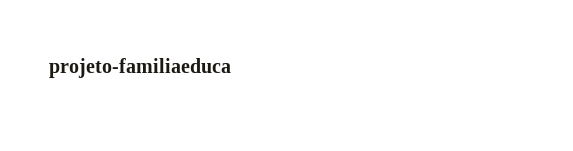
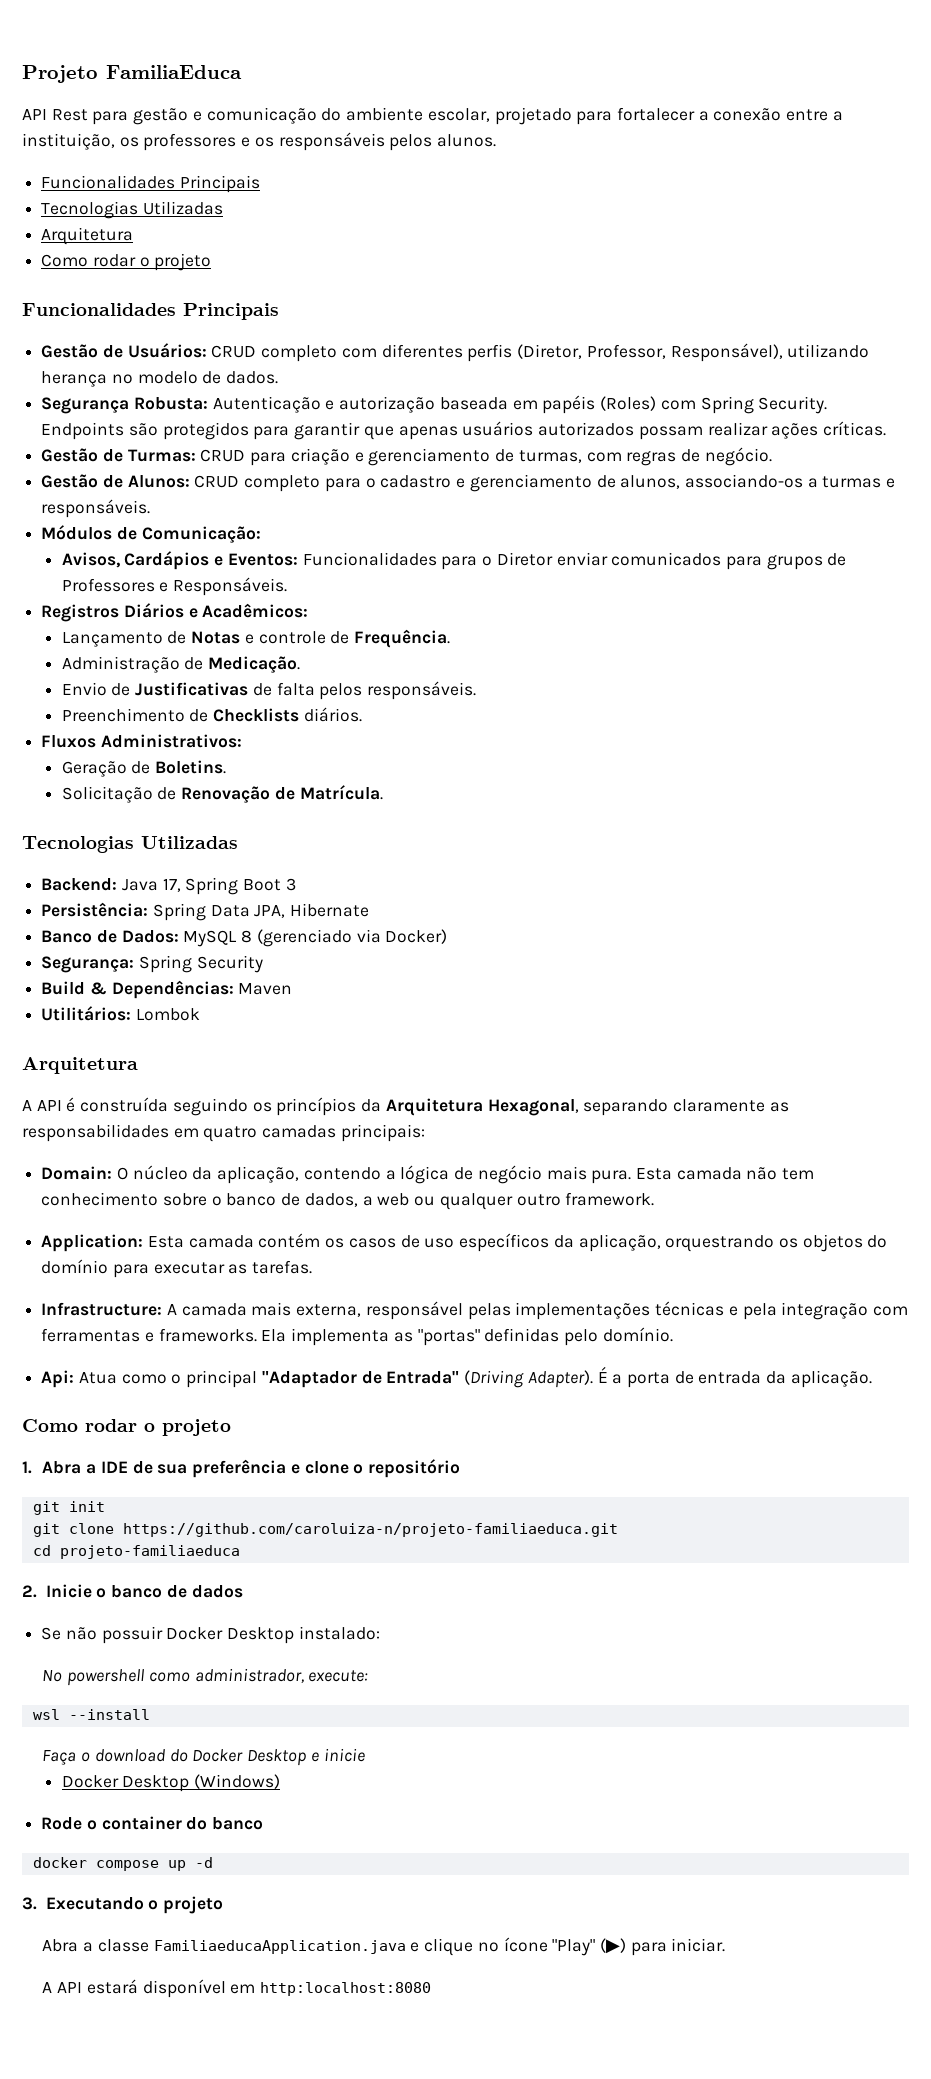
- projeto-familiaeduca
+ Projeto FamiliaEduca
+ API Rest para gestão e comunicação do ambiente escolar, projetado para fortalecer a conexão entre a instituição, os professores e os responsáveis pelos alunos.
+ Funcionalidades Principais
+ Tecnologias Utilizadas
+ Arquitetura
+ Como rodar o projeto
+ Funcionalidades Principais
+ Gestão de Usuários: CRUD completo com diferentes perfis (Diretor, Professor, Responsável), utilizando herança no modelo de dados.
+ Segurança Robusta: Autenticação e autorização baseada em papéis (Roles) com Spring Security. Endpoints são protegidos para garantir que apenas usuários autorizados possam realizar ações críticas.
+ Gestão de Turmas: CRUD para criação e gerenciamento de turmas, com regras de negócio.
+ Gestão de Alunos: CRUD completo para o cadastro e gerenciamento de alunos, associando-os a turmas e responsáveis.
+ Módulos de Comunicação:
+ Avisos, Cardápios e Eventos: Funcionalidades para o Diretor enviar comunicados para grupos de Professores e Responsáveis.
+ Registros Diários e Acadêmicos:
+ Lançamento de Notas e controle de Frequência.
+ Administração de Medicação.
+ Envio de Justificativas de falta pelos responsáveis.
+ Preenchimento de Checklists diários.
+ Fluxos Administrativos:
+ Geração de Boletins.
+ Solicitação de Renovação de Matrícula.
+ Tecnologias Utilizadas
+ Backend: Java 17, Spring Boot 3
+ Persistência: Spring Data JPA, Hibernate
+ Banco de Dados: MySQL 8 (gerenciado via Docker)
+ Segurança: Spring Security
+ Build & Dependências: Maven
+ Utilitários: Lombok
+ Arquitetura
+ A API é construída seguindo os princípios da Arquitetura Hexagonal, separando claramente as responsabilidades em quatro camadas principais:
+ Domain: O núcleo da aplicação, contendo a lógica de negócio mais pura. Esta camada não tem conhecimento sobre o banco de dados, a web ou qualquer outro framework.
+ Application: Esta camada contém os casos de uso específicos da aplicação, orquestrando os objetos do domínio para executar as tarefas.
+ Infrastructure: A camada mais externa, responsável pelas implementações técnicas e pela integração com ferramentas e frameworks. Ela implementa as "portas" definidas pelo domínio.
+ Api: Atua como o principal "Adaptador de Entrada" (Driving Adapter). É a porta de entrada da aplicação.
+ Como rodar o projeto
+ 1. Abra a IDE de sua preferência e clone o repositório
+ git init
+ git clone https://github.com/caroluiza-n/projeto-familiaeduca.git
+ cd projeto-familiaeduca
+ 2. Inicie o banco de dados
+ Se não possuir Docker Desktop instalado:
+ No powershell como administrador, execute:
+ wsl --install
+ Faça o download do Docker Desktop e inicie
+ Docker Desktop (Windows)
+ Rode o container do banco
+ docker compose up -d
+ 3. Executando o projeto
+ Abra a classe FamiliaeducaApplication.java e clique no ícone "Play" (▶) para iniciar.
+ A API estará disponível em http:localhost:8080

